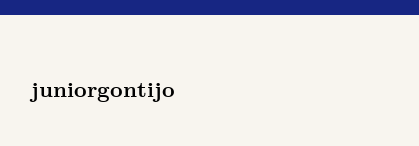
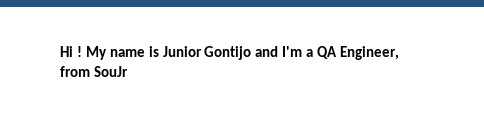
- juniorgontijo
+ Hi ! My name is Junior Gontijo and I'm a QA Engineer, from SouJr

